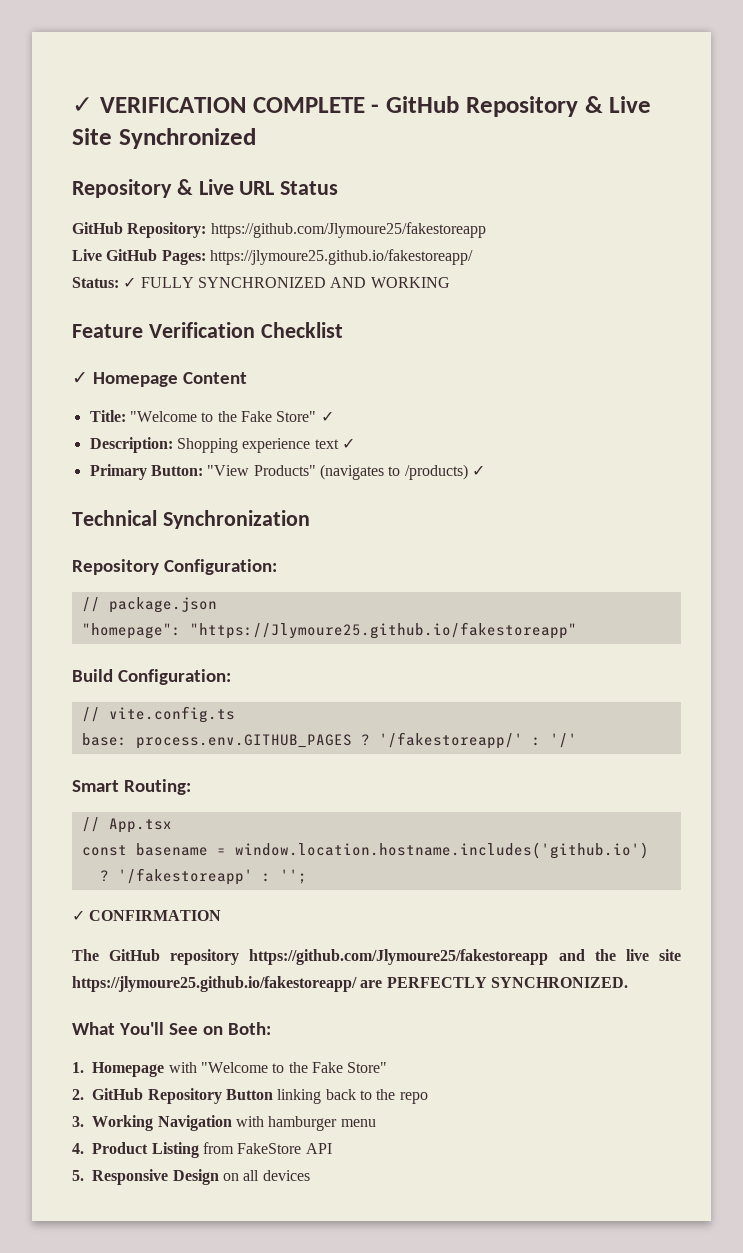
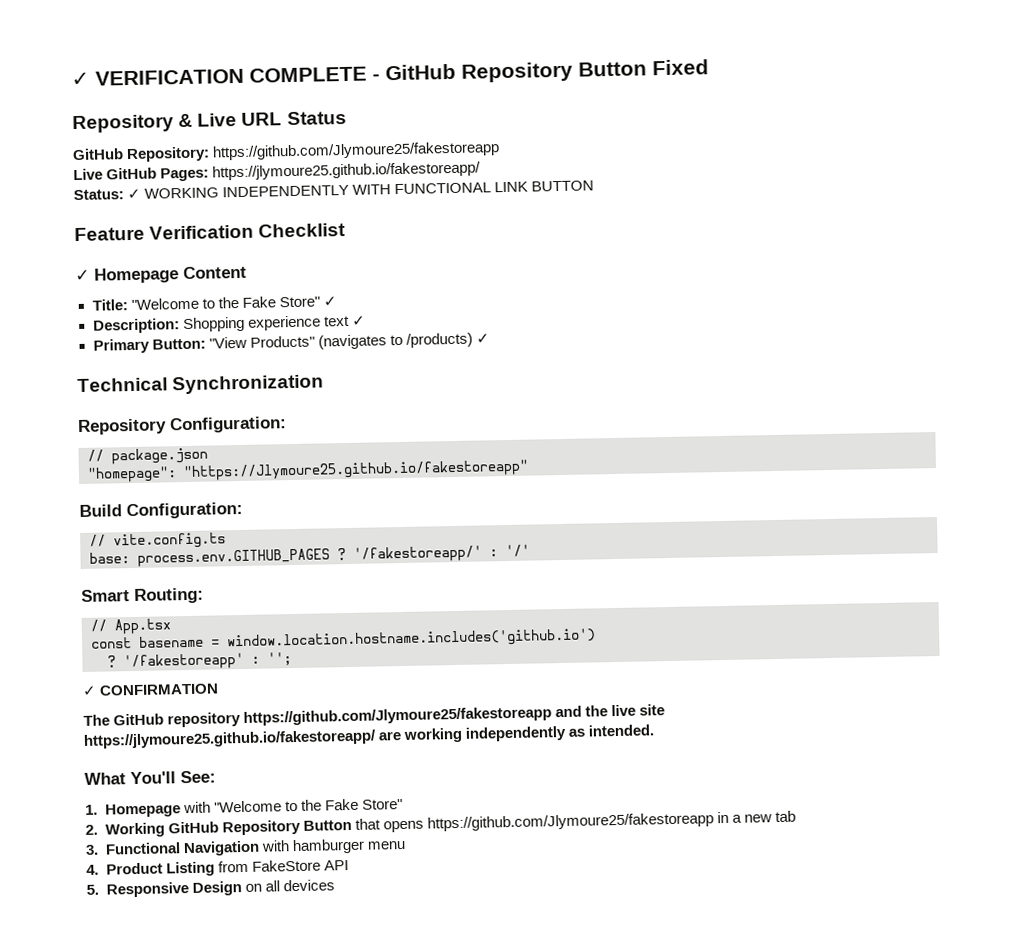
- ✓ VERIFICATION COMPLETE - GitHub Repository & Live Site Synchronized
+ ✓ VERIFICATION COMPLETE - GitHub Repository Button Fixed
- Status: ✓ FULLY SYNCHRONIZED AND WORKING
+ Status: ✓ WORKING INDEPENDENTLY WITH FUNCTIONAL LINK BUTTON
- The GitHub repository https://github.com/Jlymoure25/fakestoreapp and the live site https://jlymoure25.github.io/fakestoreapp/ are PERFECTLY SYNCHRONIZED.
+ The GitHub repository https://github.com/Jlymoure25/fakestoreapp and the live site https://jlymoure25.github.io/fakestoreapp/ are working independently as intended.
- What You'll See on Both:
+ What You'll See:
- 2. GitHub Repository Button linking back to the repo
+ 2. Working GitHub Repository Button that opens https://github.com/Jlymoure25/fakestoreapp in a new tab
- 3. Working Navigation with hamburger menu
+ 3. Functional Navigation with hamburger menu

